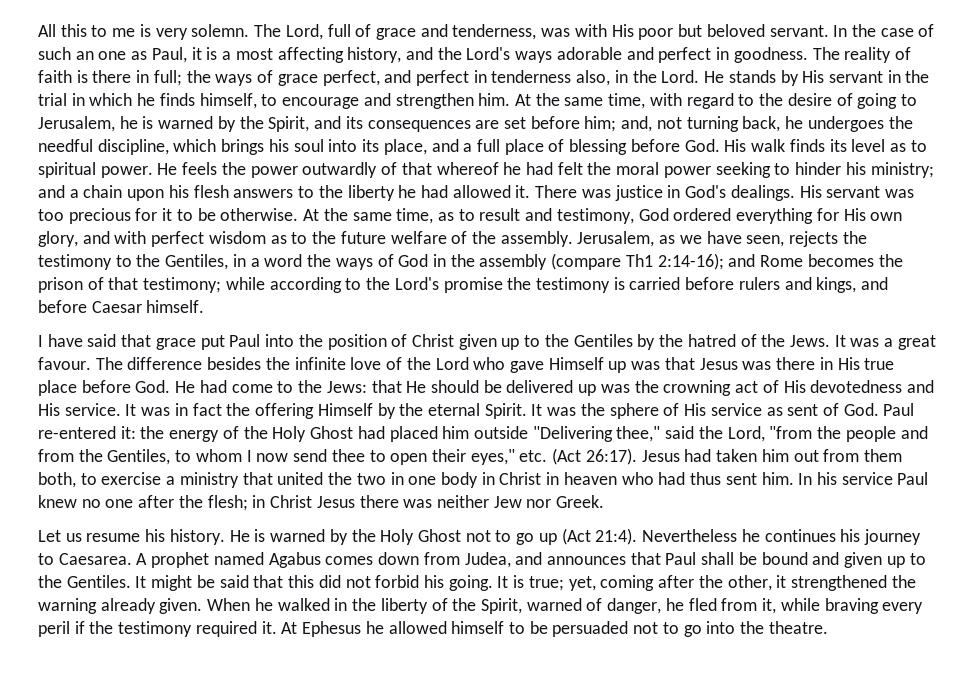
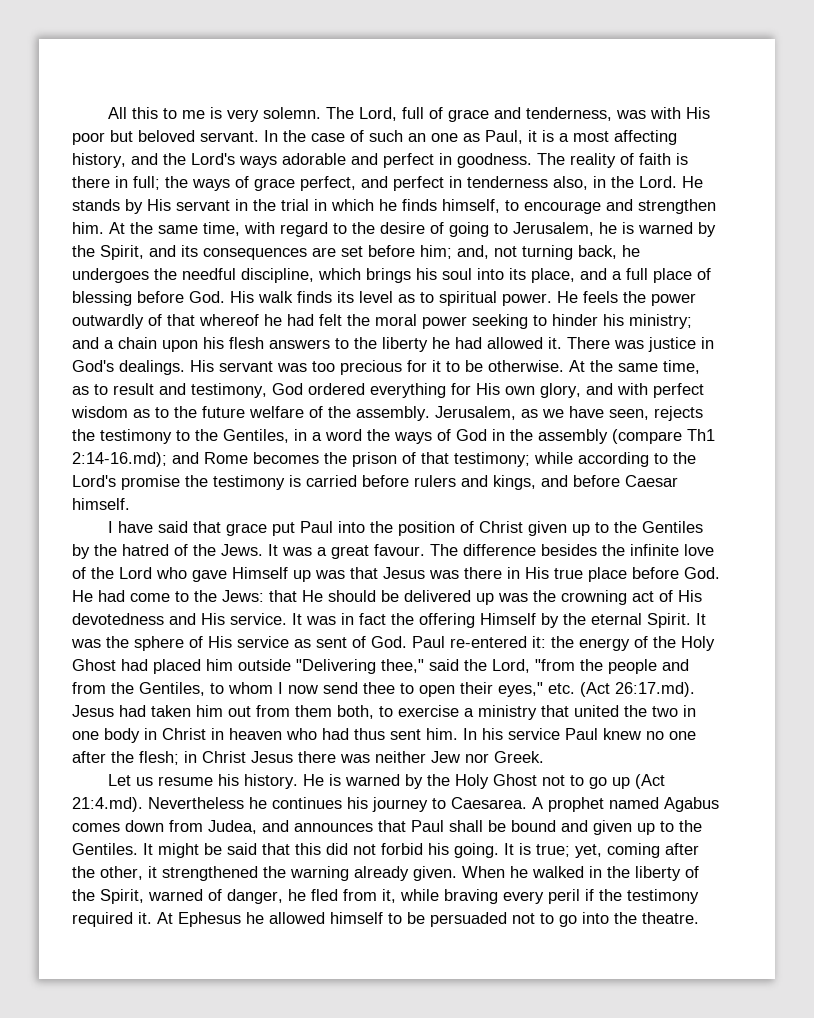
- Jerusalem, as we have seen, rejects the testimony to the Gentiles, in a word the ways of God in the assembly (compare Th1 2:14-16); and Rome becomes the prison of that testimony; while according to the Lord's promise the testimony is carried before rulers and kings, and before Caesar himself.
+ Jerusalem, as we have seen, rejects the testimony to the Gentiles, in a word the ways of God in the assembly (compare Th1 2:14-16.md); and Rome becomes the prison of that testimony; while according to the Lord's promise the testimony is carried before rulers and kings, and before Caesar himself.
- the energy of the Holy Ghost had placed him outside "Delivering thee," said the Lord, "from the people and from the Gentiles, to whom I now send thee to open their eyes," etc. (Act 26:17). Jesus had taken him out from them both, to exercise a ministry that united the two in one body in Christ in heaven who had thus sent him.
+ the energy of the Holy Ghost had placed him outside "Delivering thee," said the Lord, "from the people and from the Gentiles, to whom I now send thee to open their eyes," etc. (Act 26:17.md). Jesus had taken him out from them both, to exercise a ministry that united the two in one body in Christ in heaven who had thus sent him.
- He is warned by the Holy Ghost not to go up (Act 21:4). Nevertheless he continues his journey to Caesarea.
+ He is warned by the Holy Ghost not to go up (Act 21:4.md). Nevertheless he continues his journey to Caesarea.

